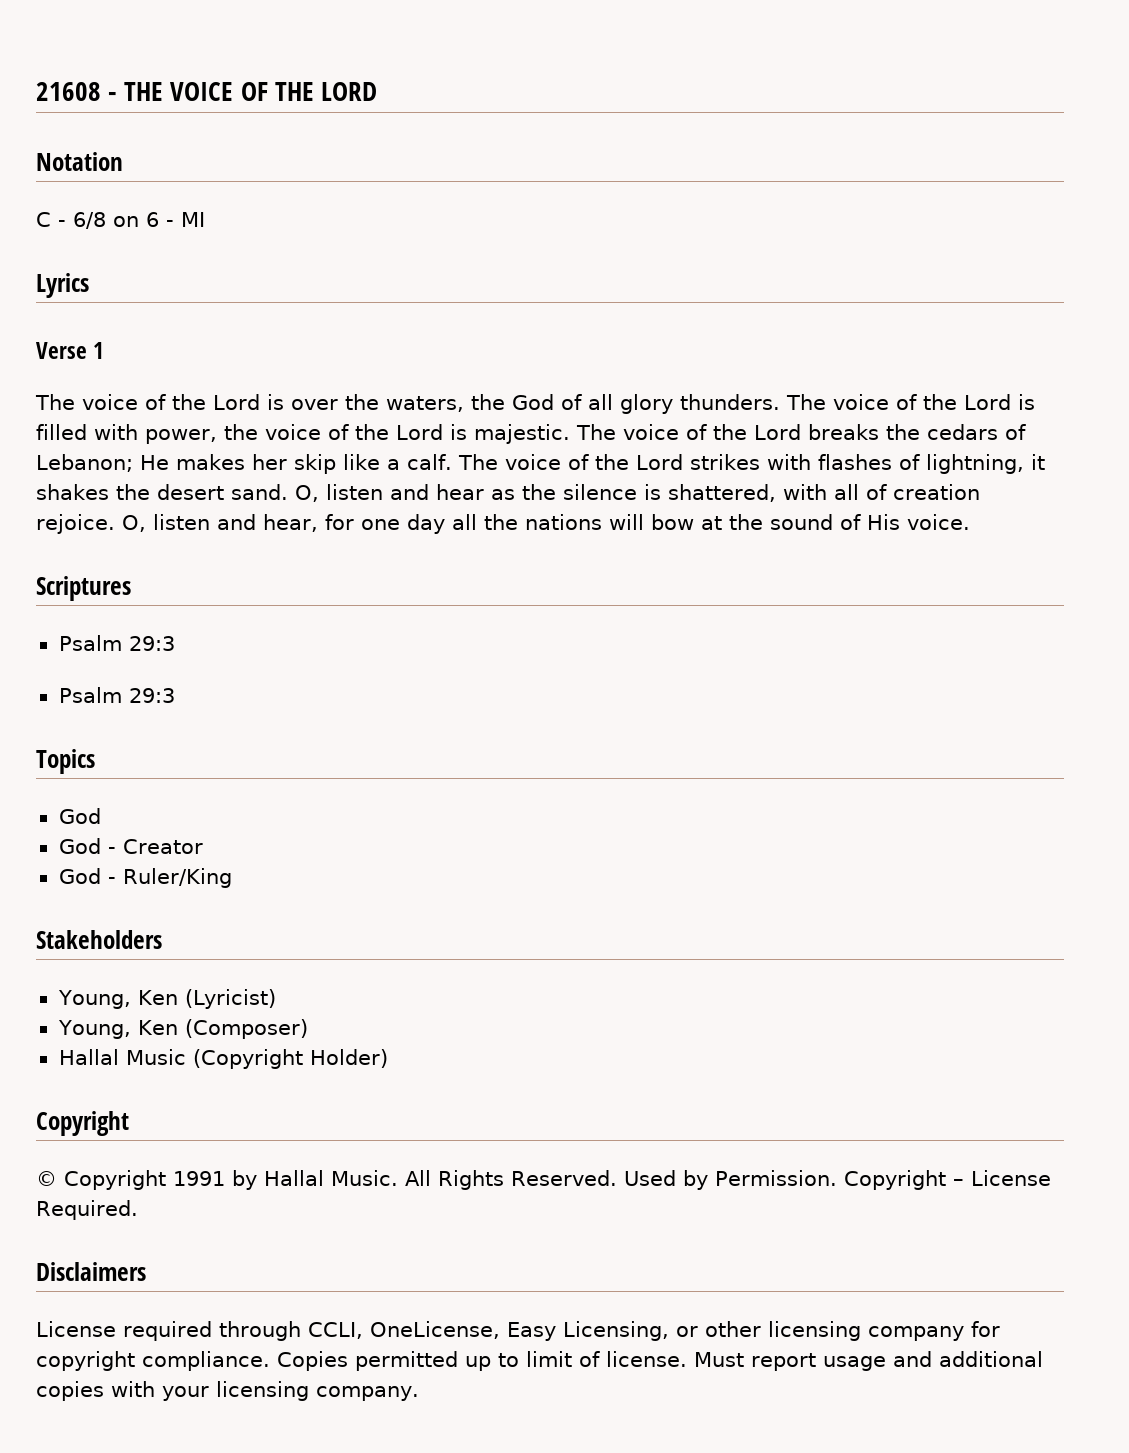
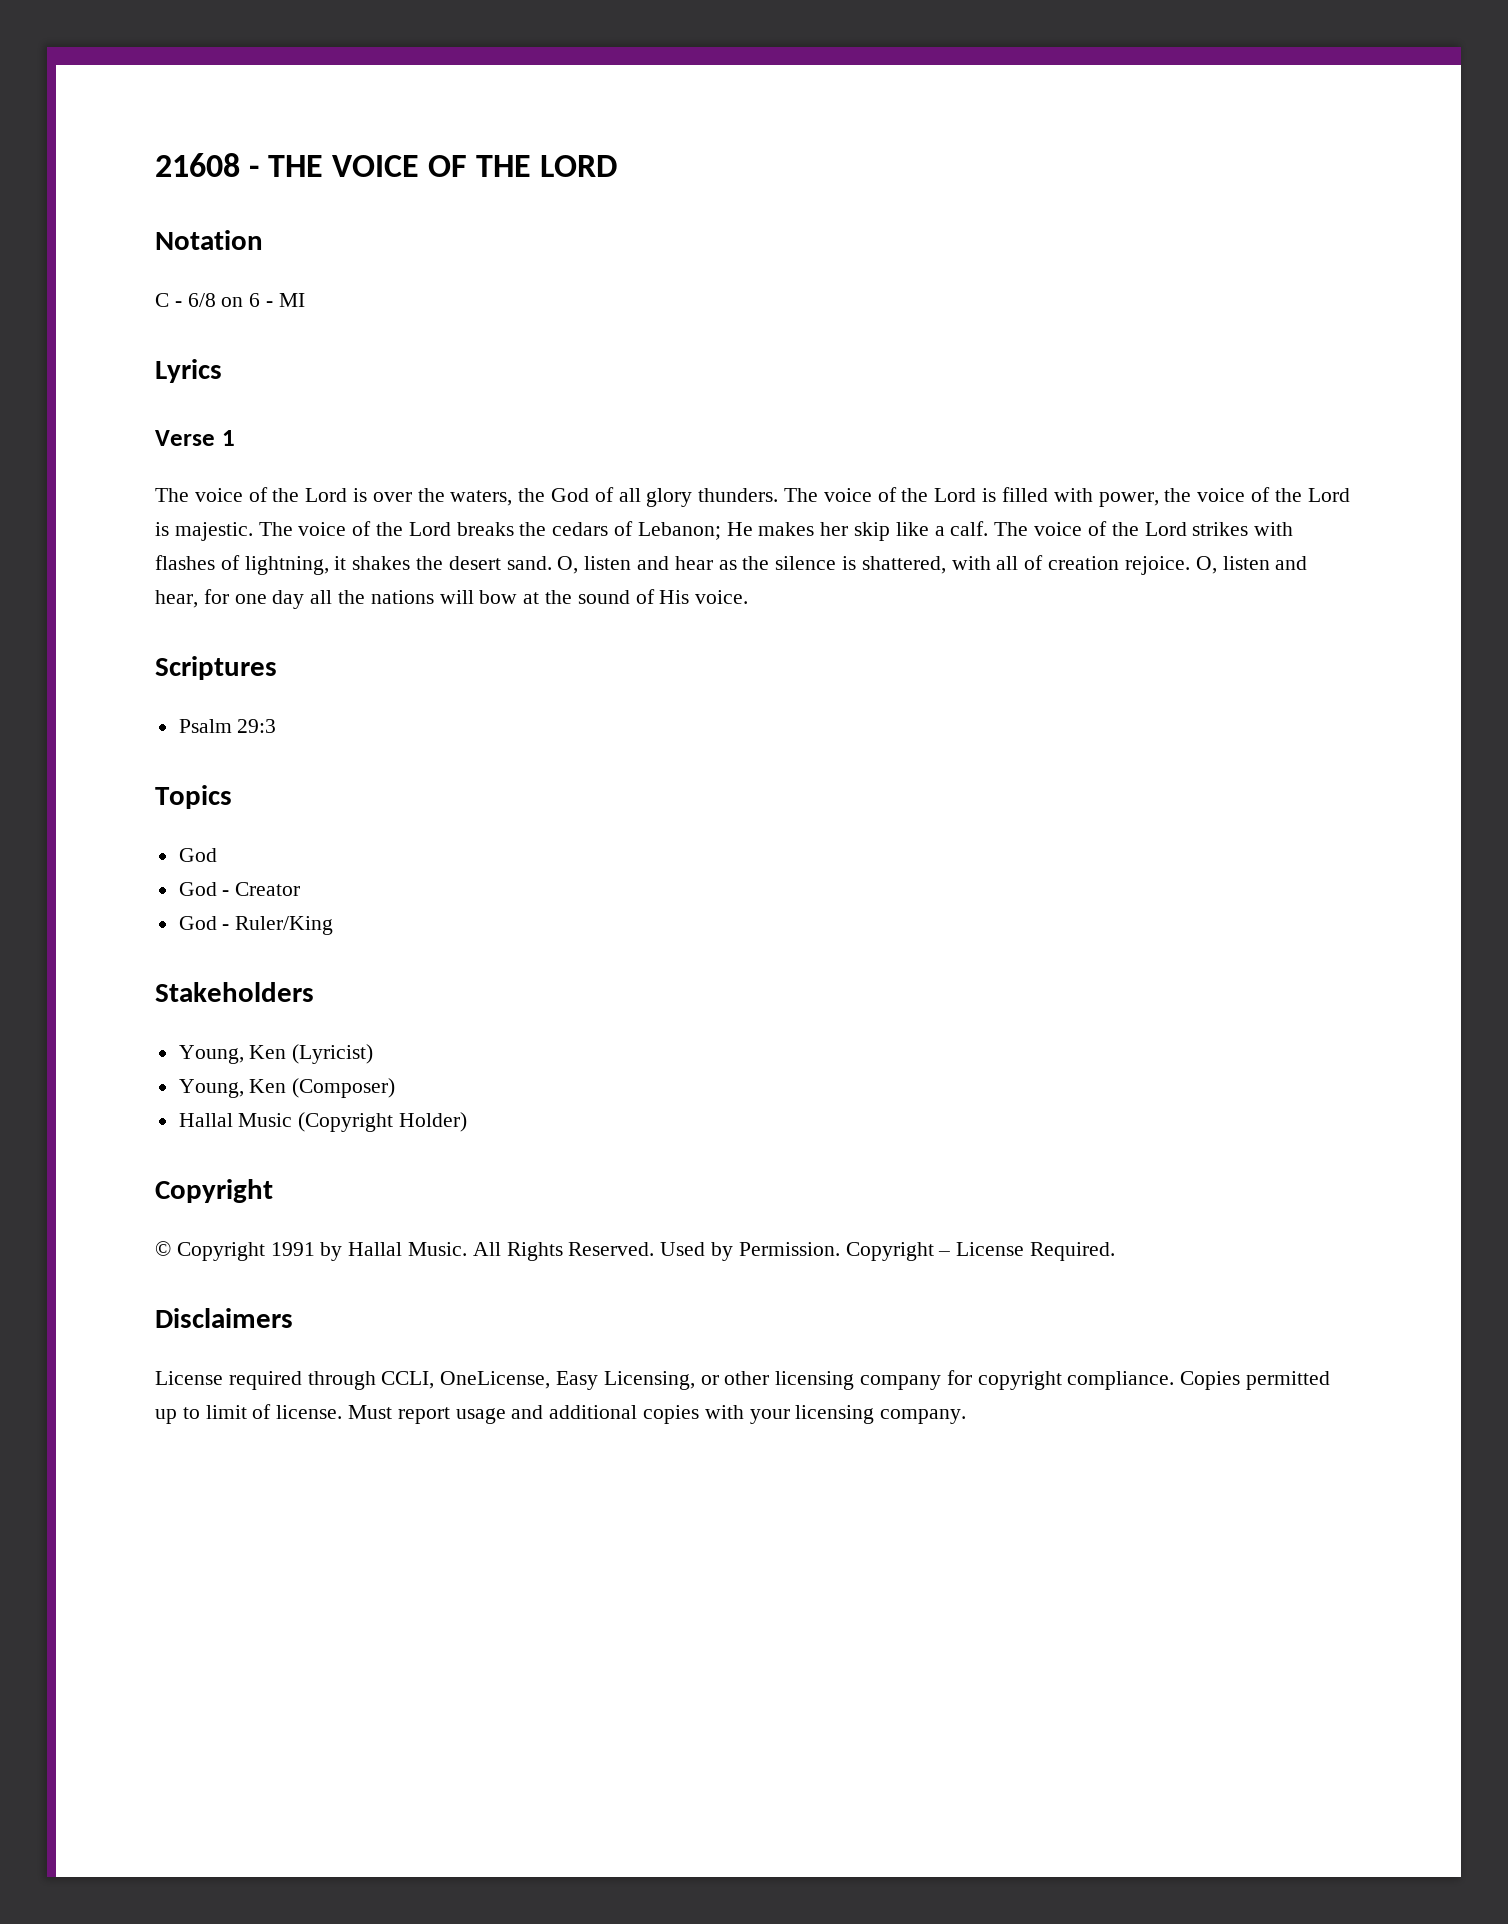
  Scriptures
- Psalm 29:3

